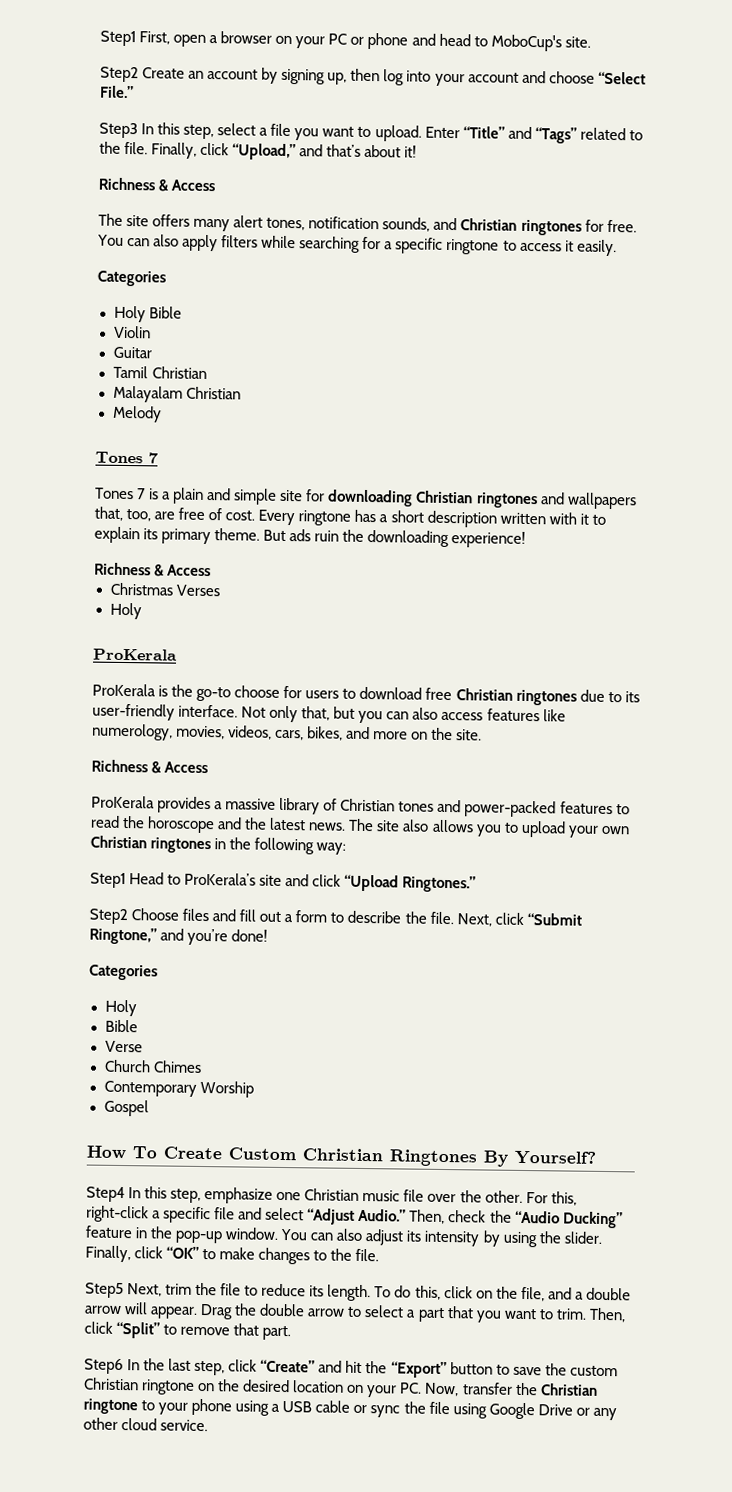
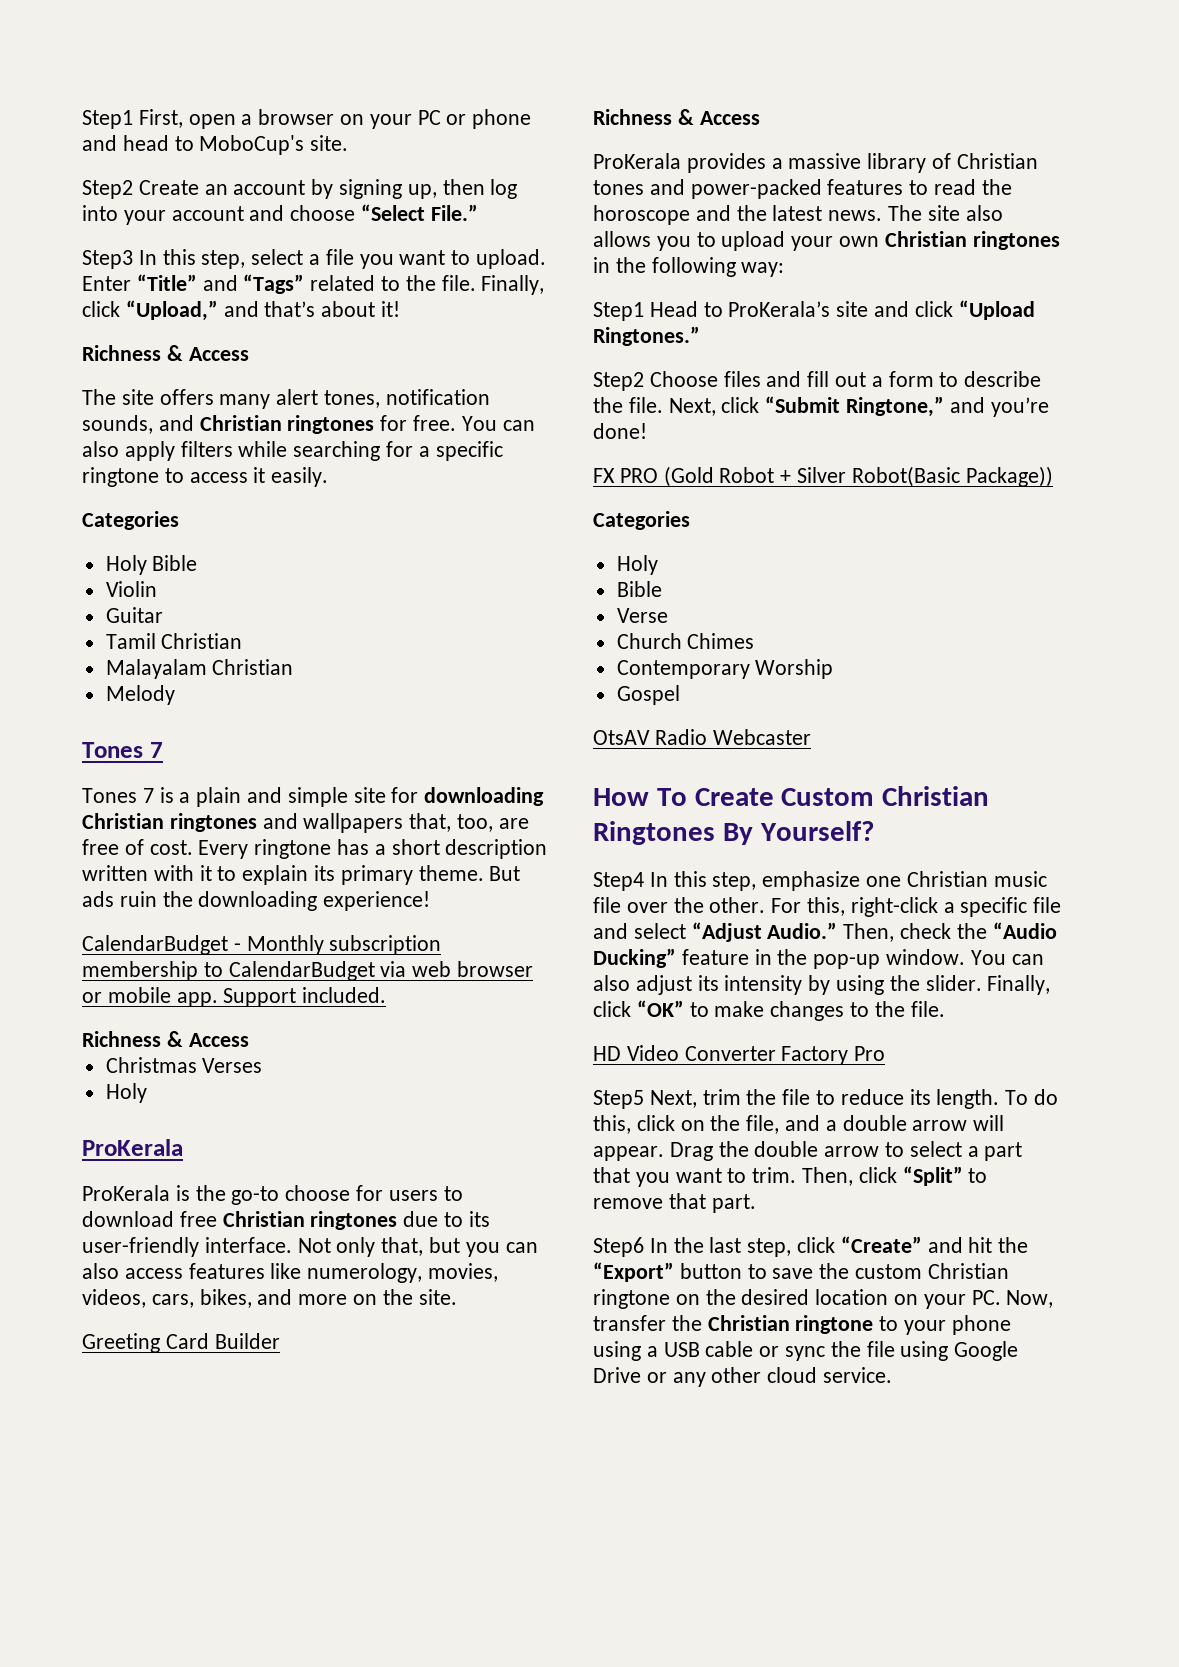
+ CalendarBudget - Monthly subscription membership to CalendarBudget via web browser or mobile app. Support included.
+ Greeting Card Builder
+ FX PRO (Gold Robot + Silver Robot(Basic Package))
+ OtsAV Radio Webcaster
+ HD Video Converter Factory Pro

